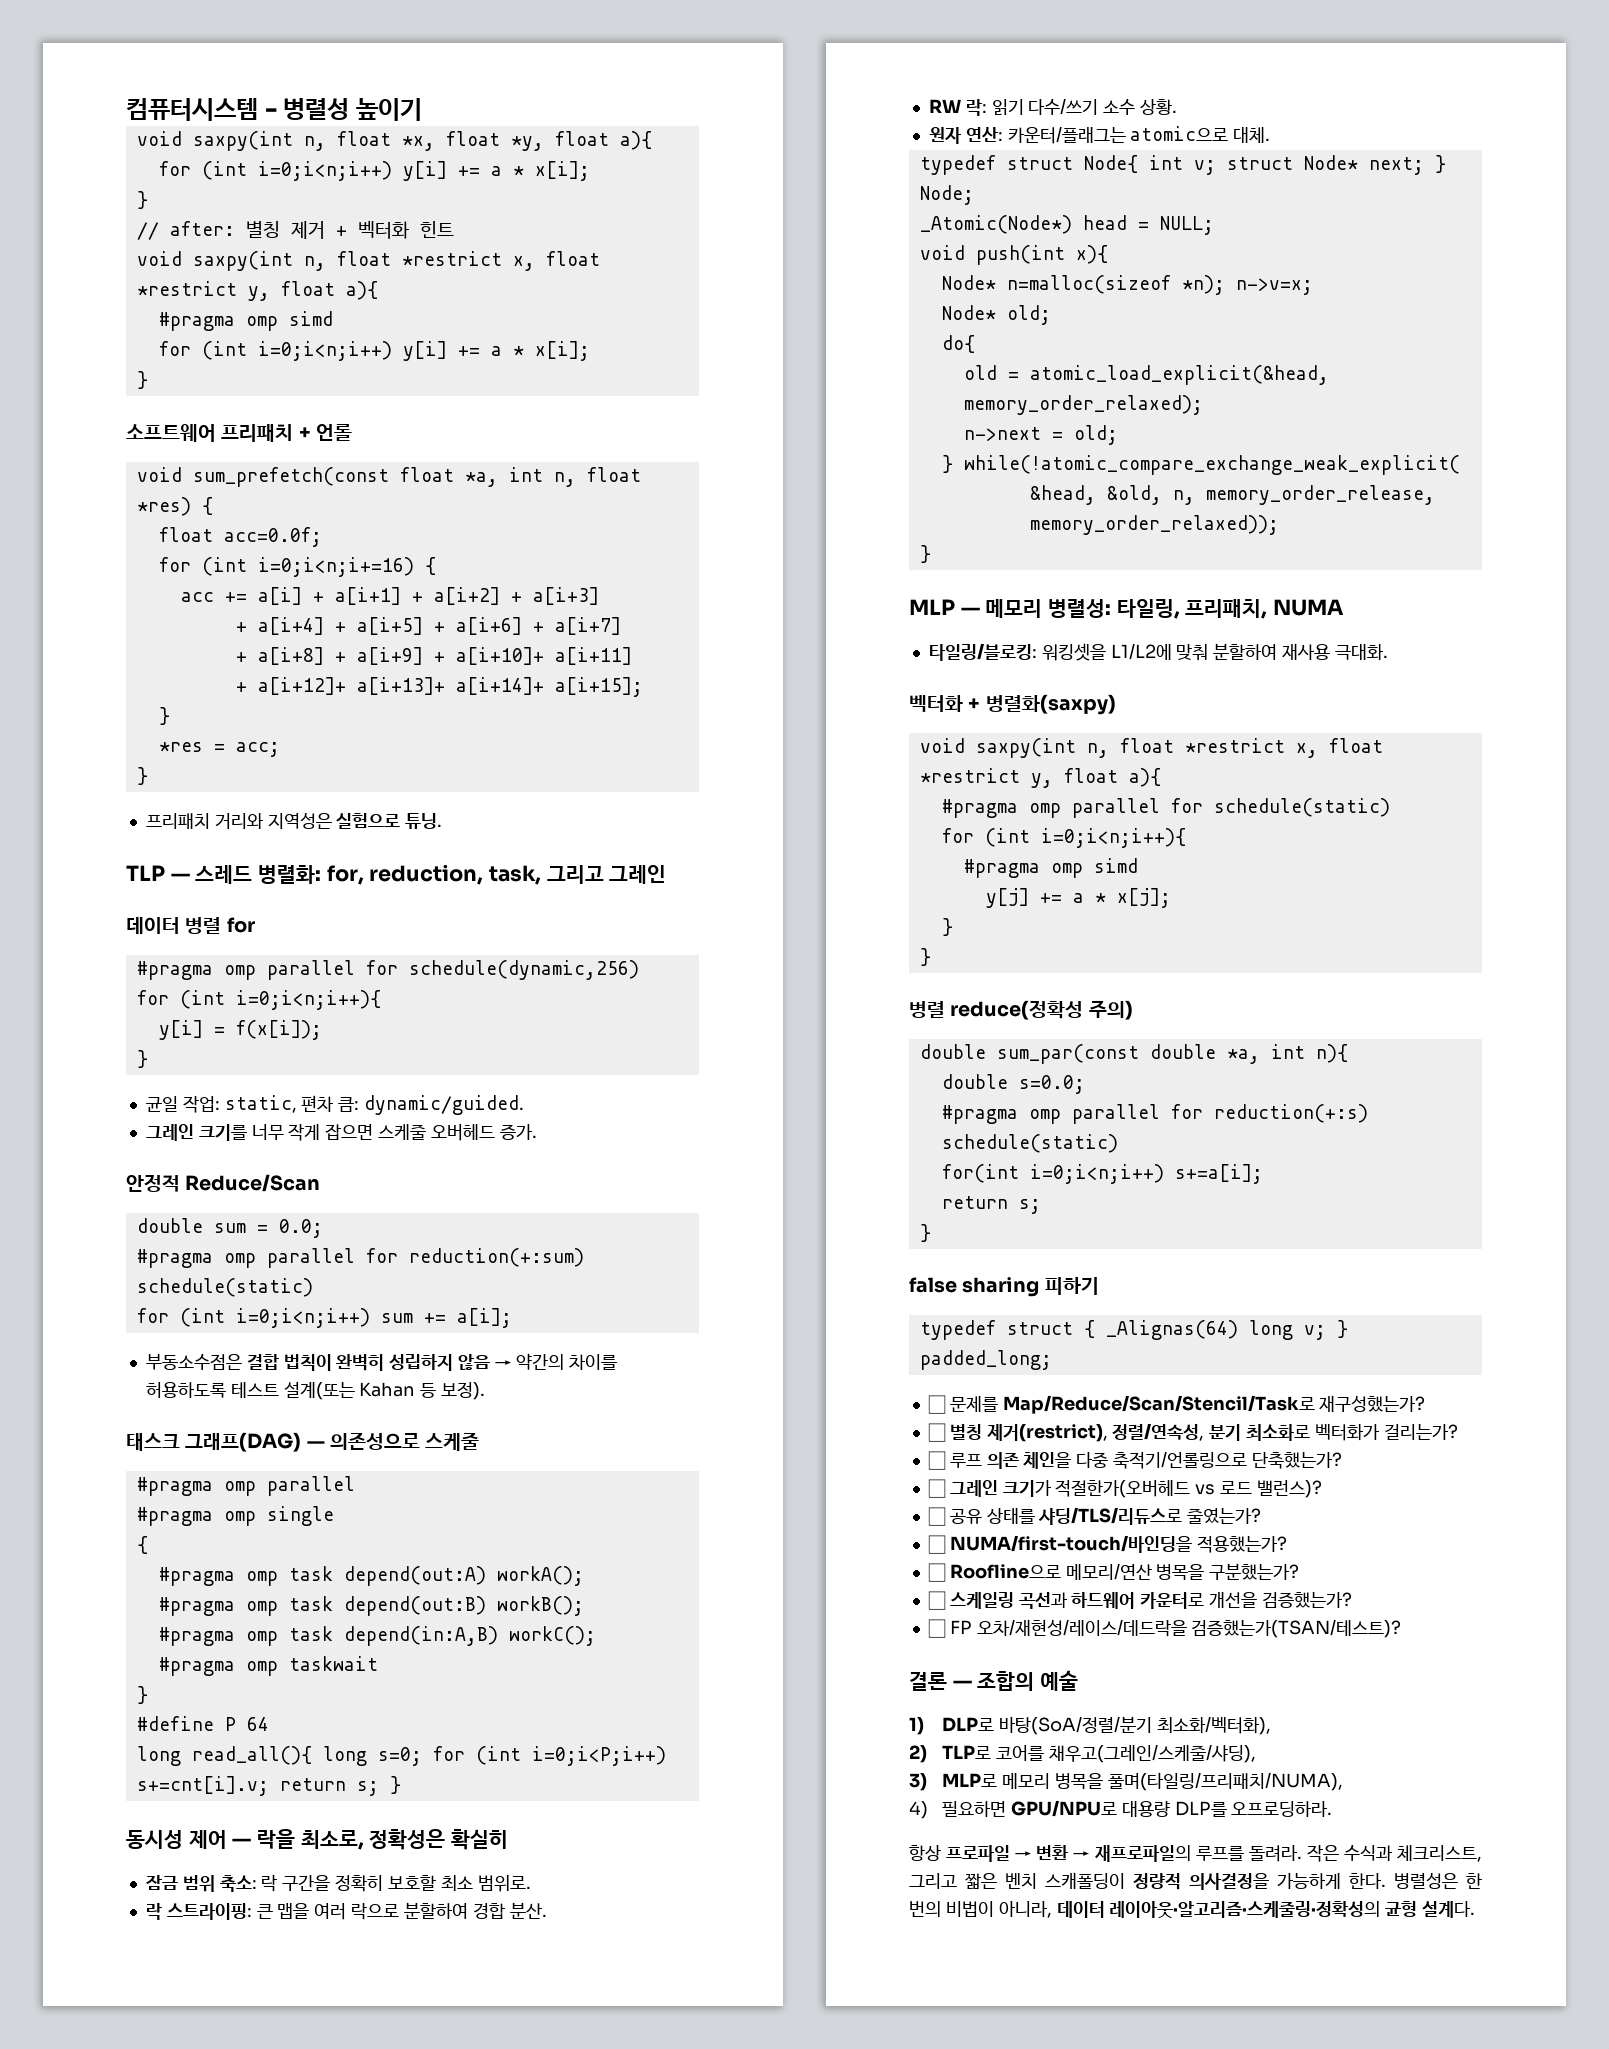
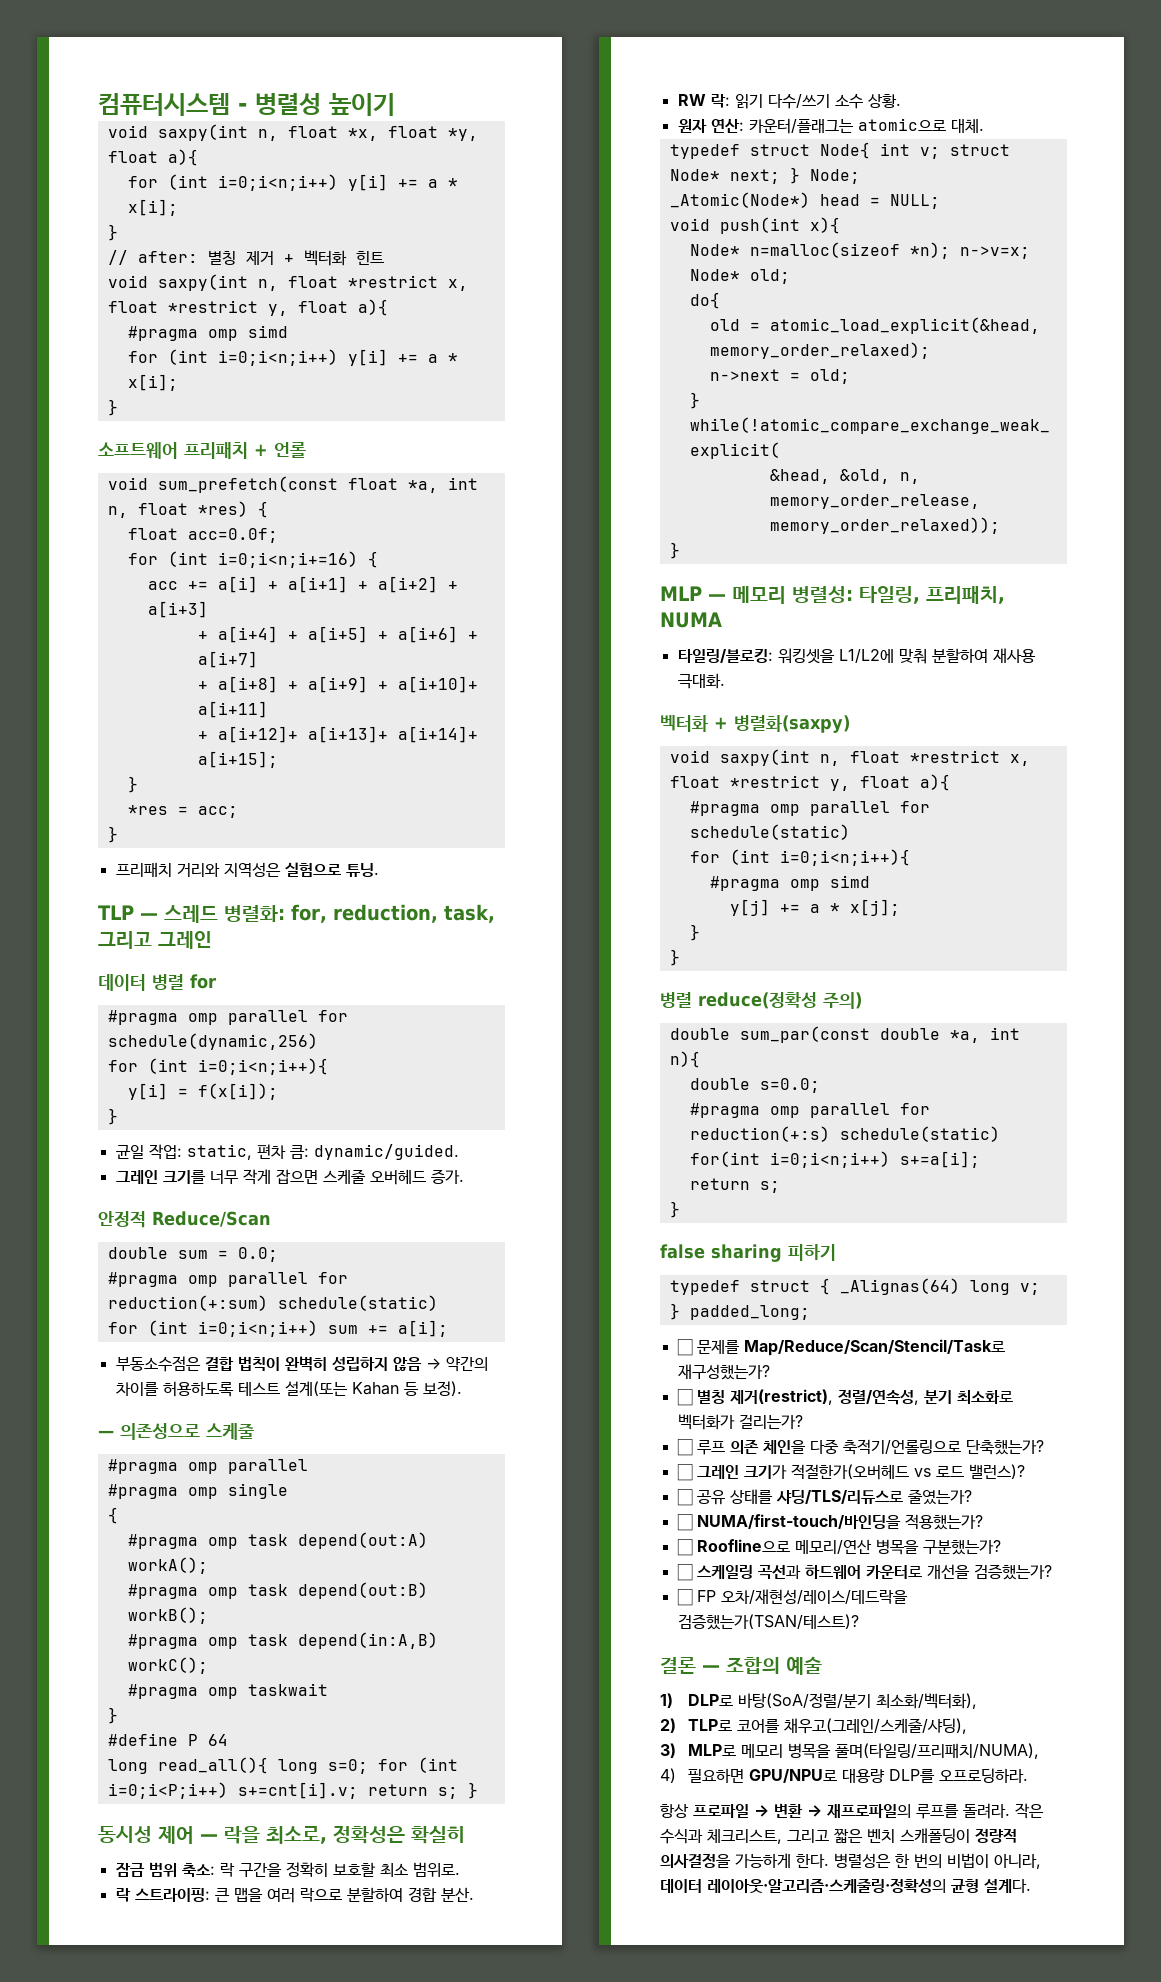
- 태스크 그래프(DAG) — 의존성으로 스케줄
+ — 의존성으로 스케줄

